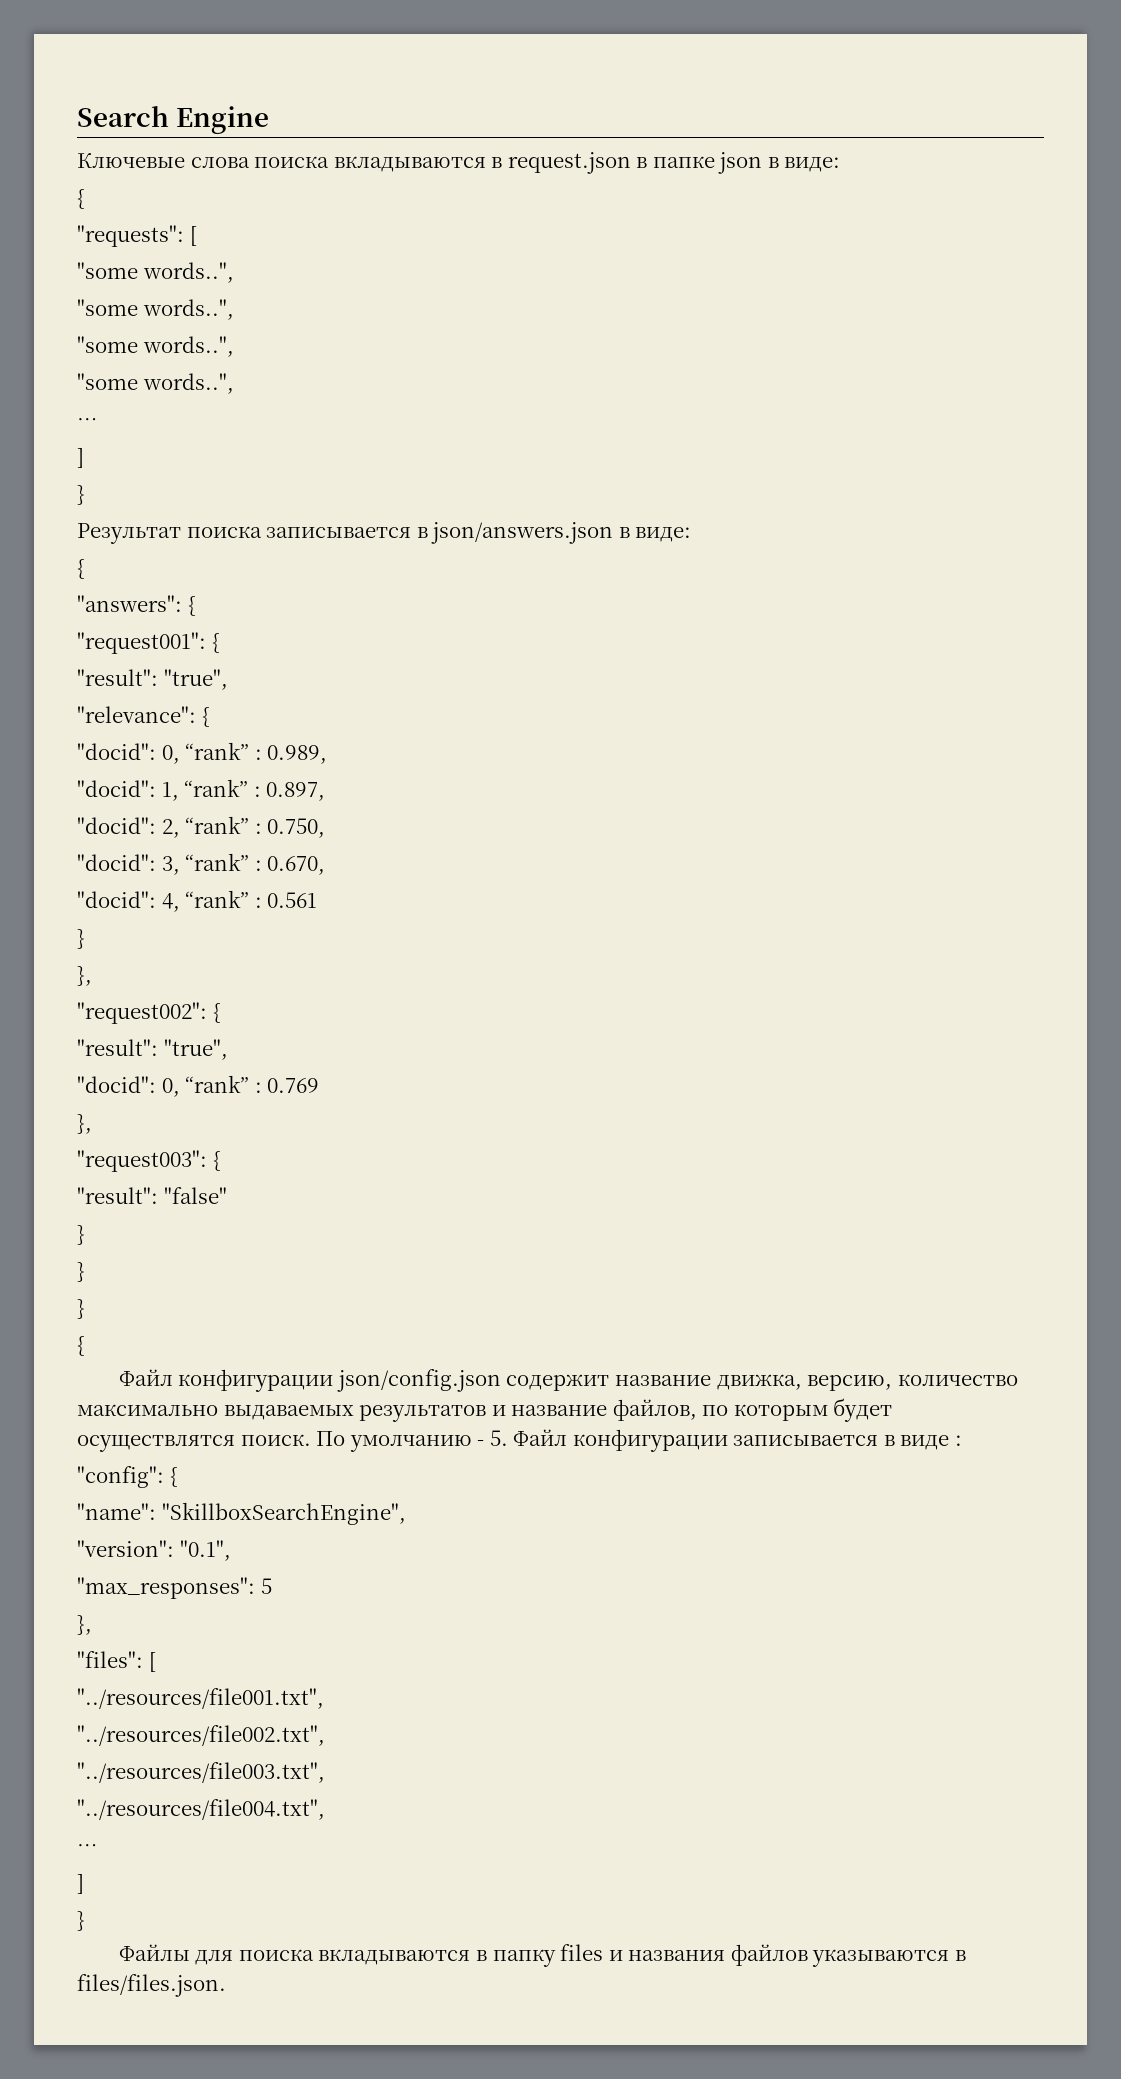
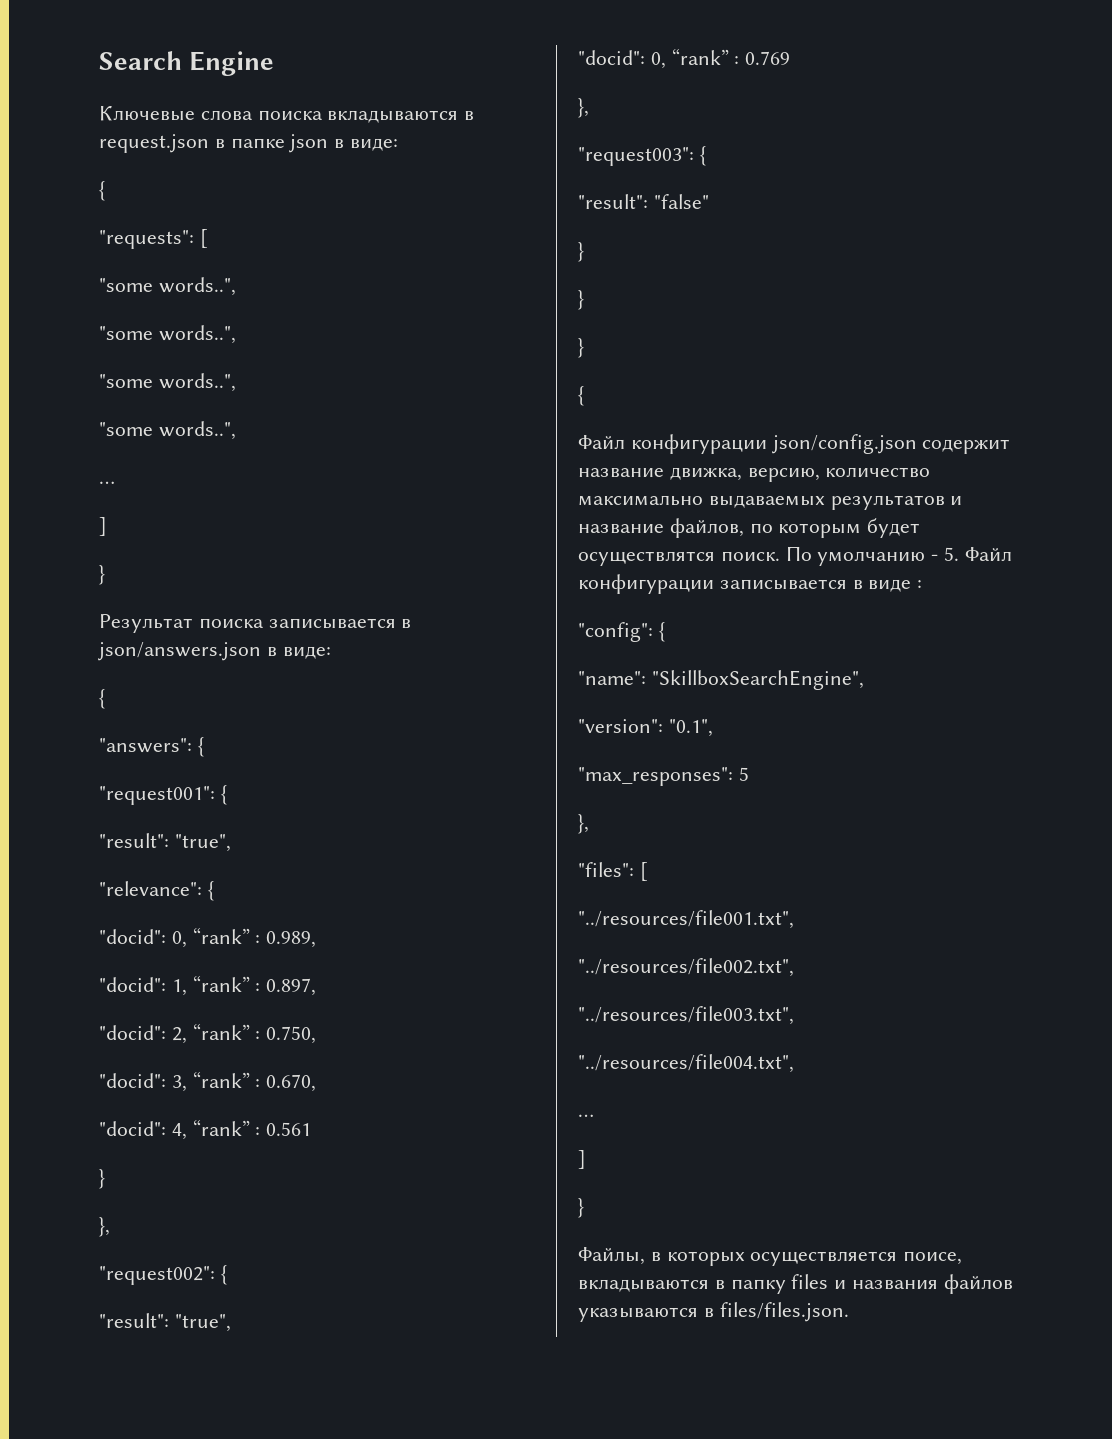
- Файлы для поиска вкладываются в папку files и названия файлов указываются в files/files.json.
+ Файлы, в которых осуществляется поисе, вкладываются в папку files и названия файлов указываются в files/files.json.

